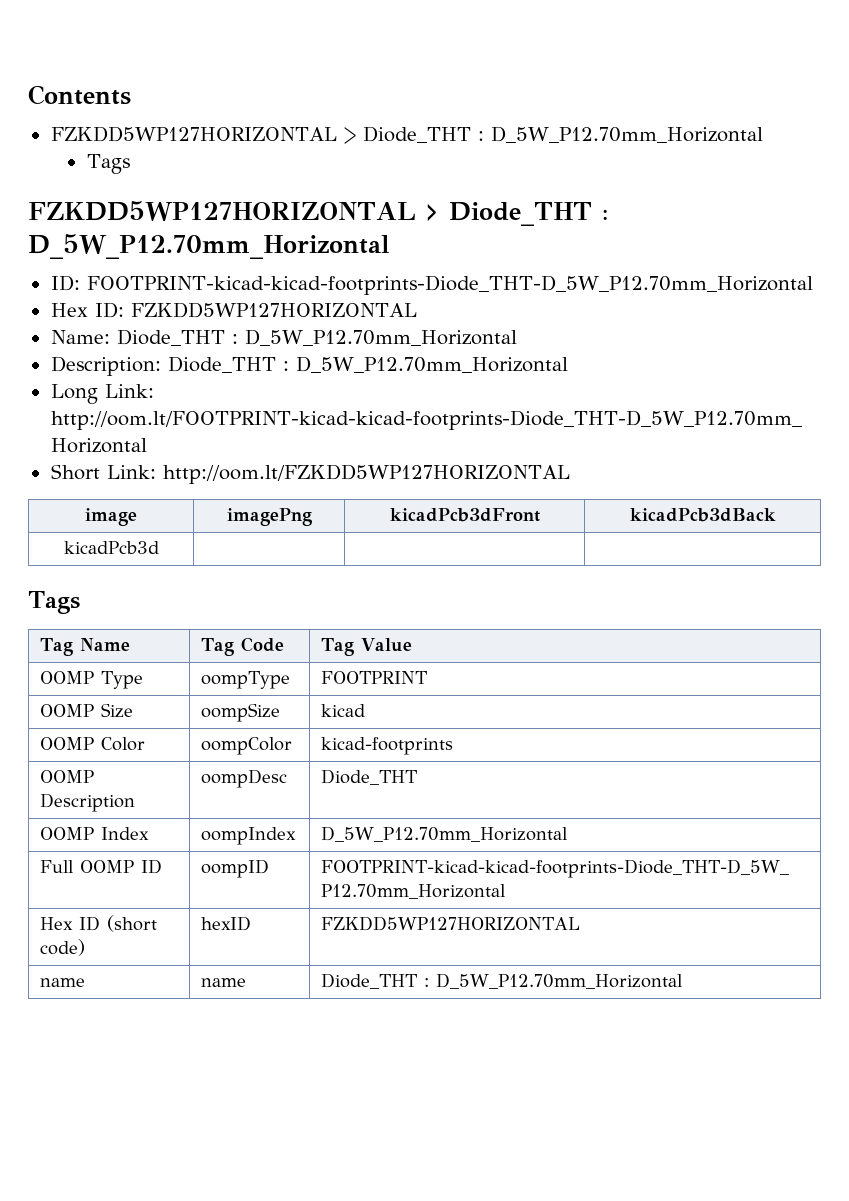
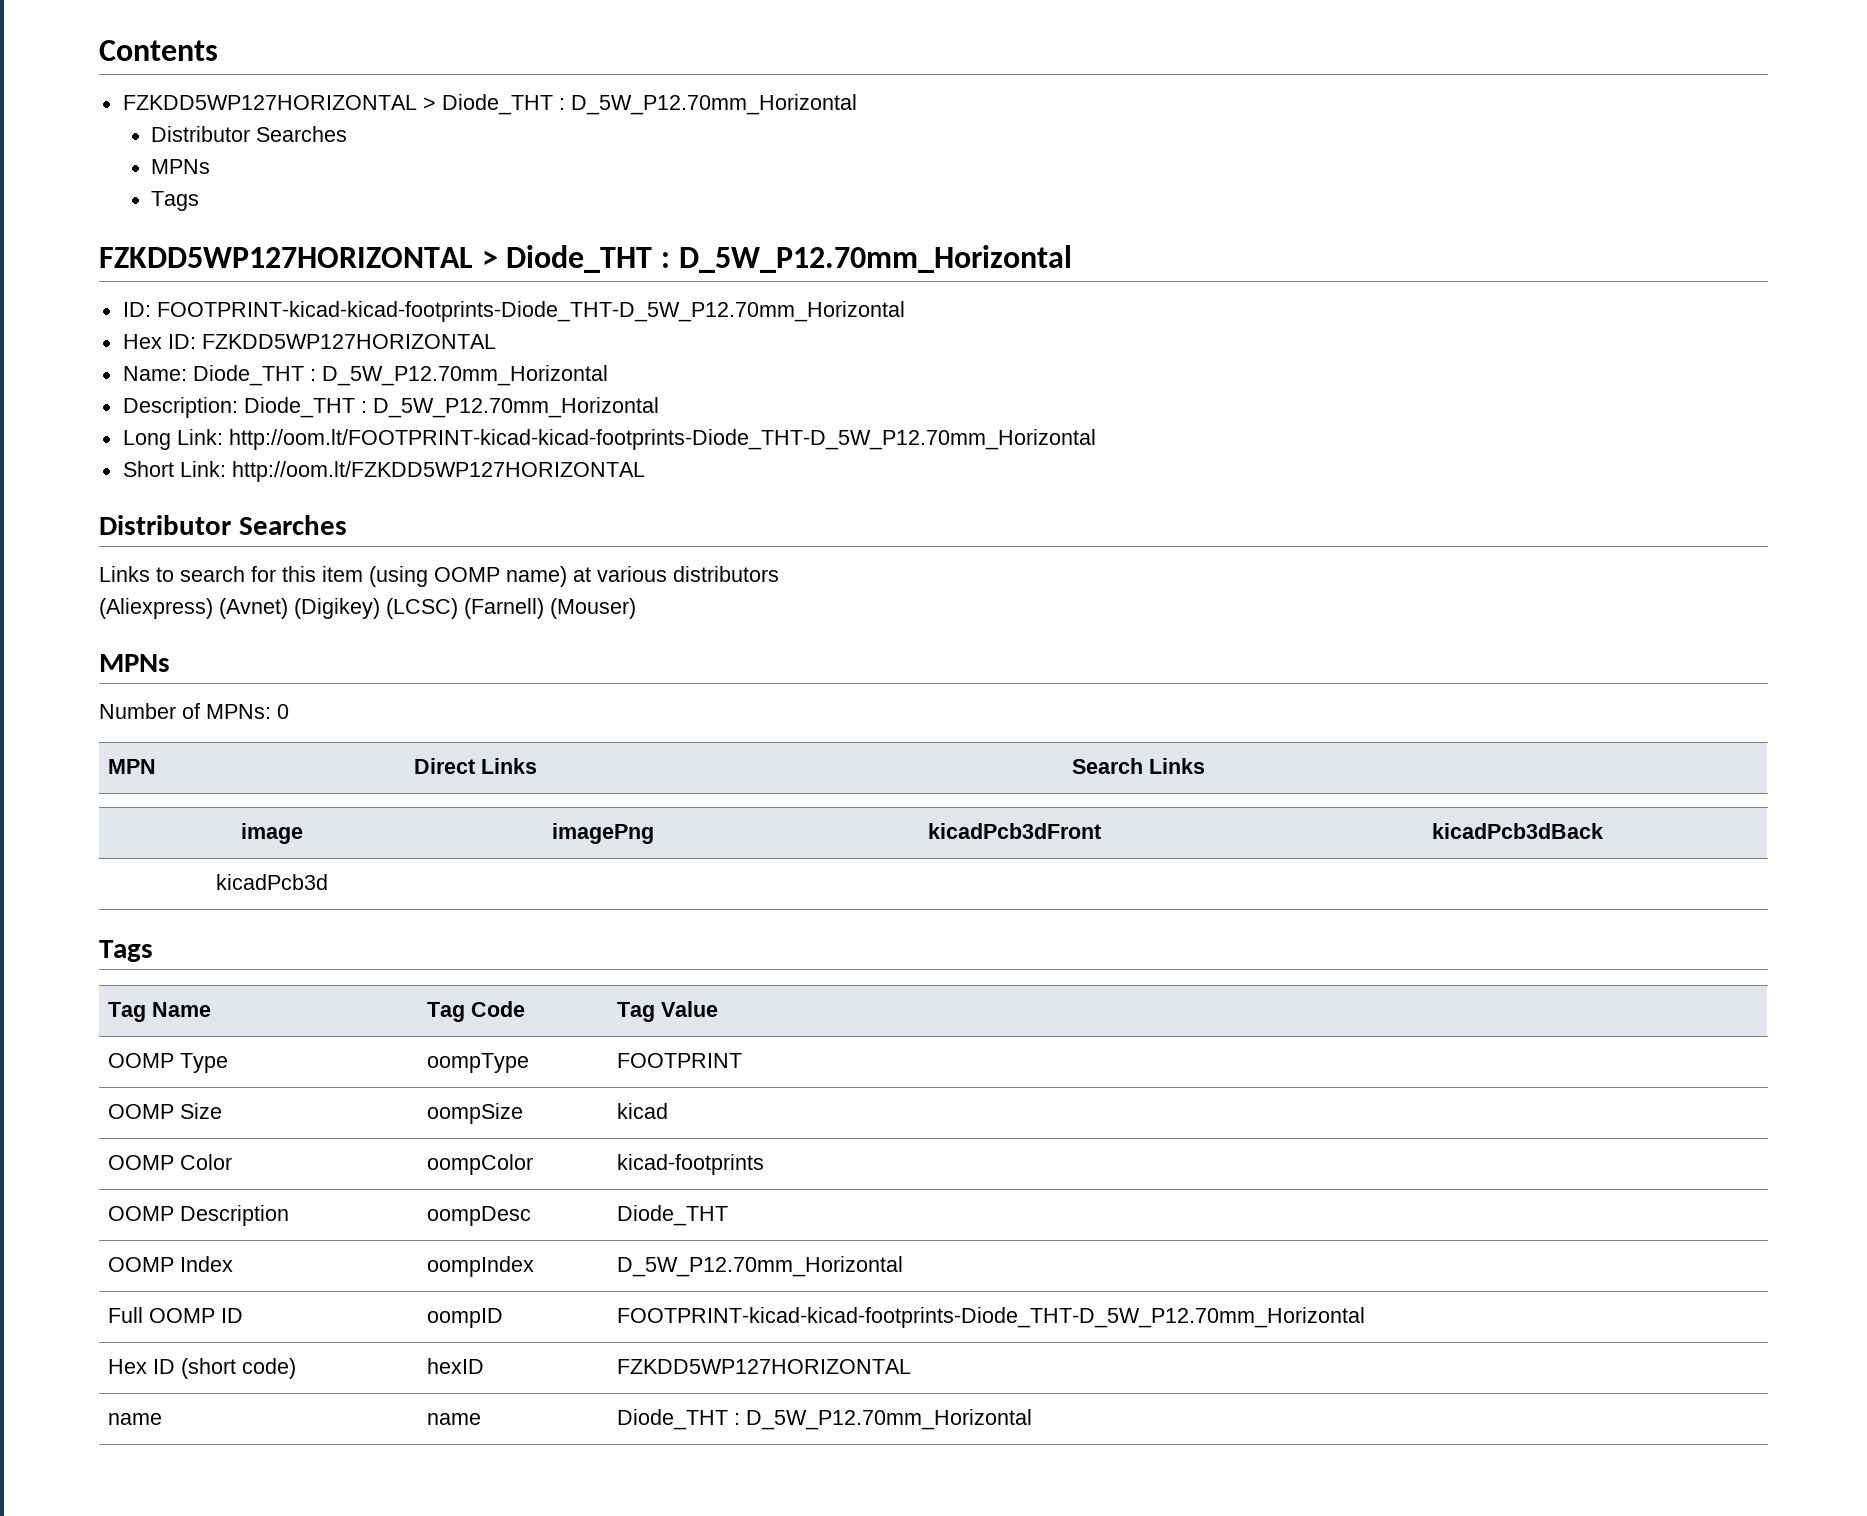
  Contents
  FZKDD5WP127HORIZONTAL > Diode_THT : D_5W_P12.70mm_Horizontal
+ Distributor Searches
+ MPNs
  Short Link: http://oom.lt/FZKDD5WP127HORIZONTAL
+ Distributor Searches
+ Links to search for this item (using OOMP name) at various distributors
+ (Aliexpress) (Avnet) (Digikey) (LCSC) (Farnell) (Mouser)
+ MPNs
+ Number of MPNs: 0
+ MPN | Direct Links | Search Links

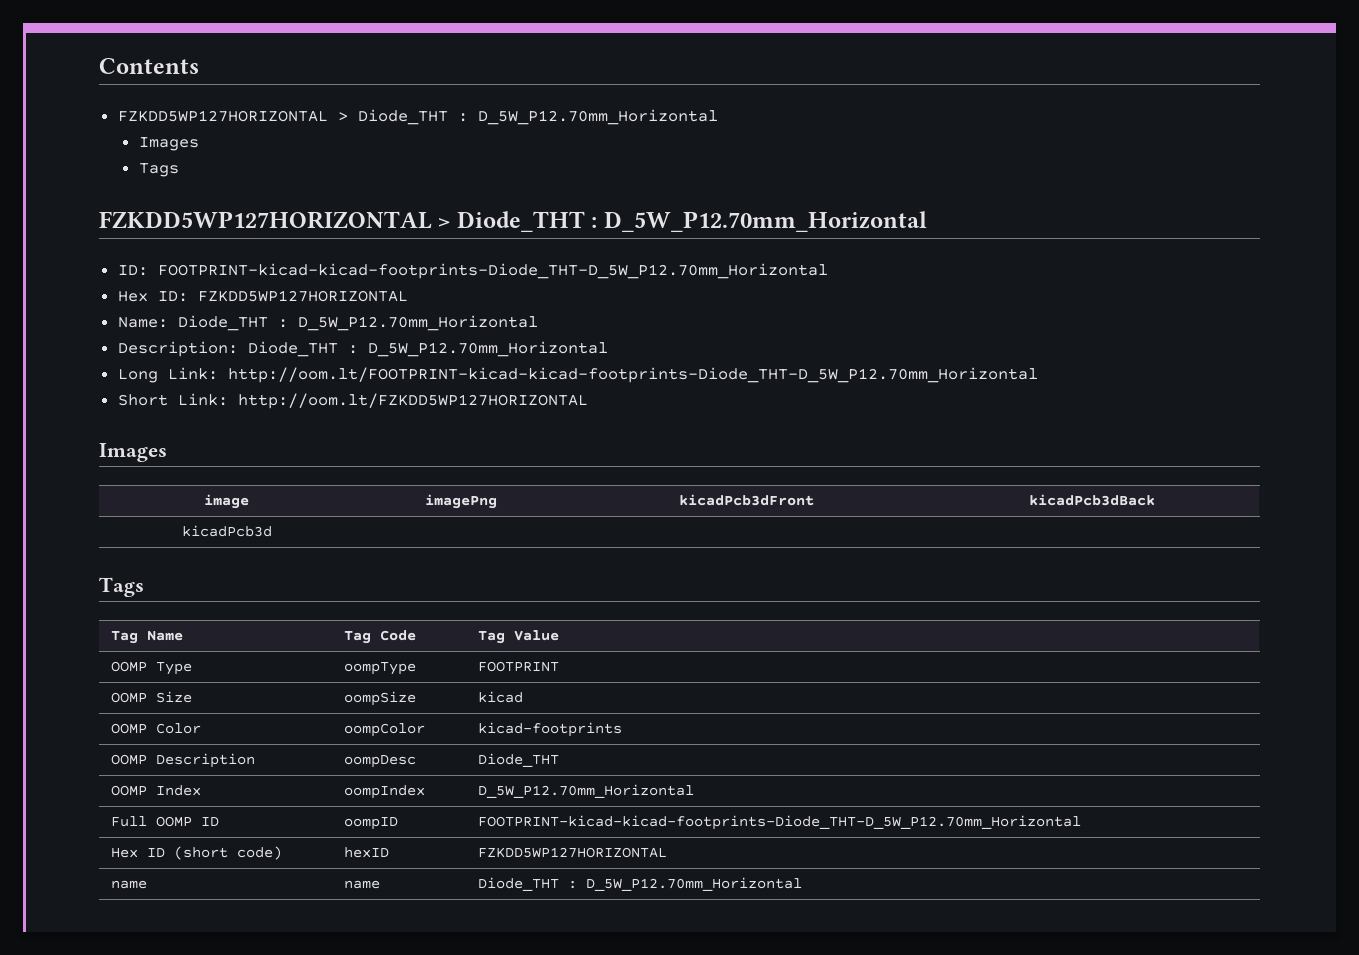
  Contents
  FZKDD5WP127HORIZONTAL > Diode_THT : D_5W_P12.70mm_Horizontal
- Distributor Searches
- MPNs
+ Images
  Short Link: http://oom.lt/FZKDD5WP127HORIZONTAL
- Distributor Searches
- Links to search for this item (using OOMP name) at various distributors
- (Aliexpress) (Avnet) (Digikey) (LCSC) (Farnell) (Mouser)
- MPNs
- Number of MPNs: 0
- MPN | Direct Links | Search Links
+ Images

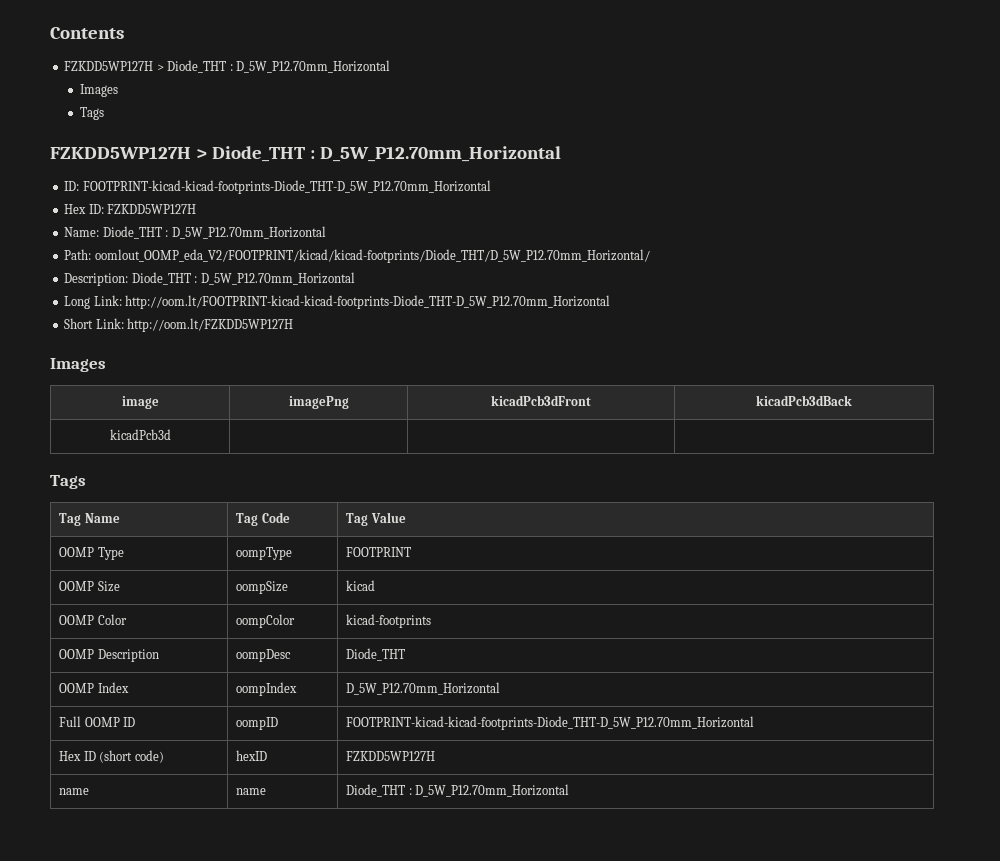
  Contents
- FZKDD5WP127HORIZONTAL > Diode_THT : D_5W_P12.70mm_Horizontal
+ FZKDD5WP127H > Diode_THT : D_5W_P12.70mm_Horizontal
  Images
  Tags
- FZKDD5WP127HORIZONTAL > Diode_THT : D_5W_P12.70mm_Horizontal
+ FZKDD5WP127H > Diode_THT : D_5W_P12.70mm_Horizontal
- Hex ID: FZKDD5WP127HORIZONTAL
+ Hex ID: FZKDD5WP127H
+ Path: oomlout_OOMP_eda_V2/FOOTPRINT/kicad/kicad-footprints/Diode_THT/D_5W_P12.70mm_Horizontal/
- Short Link: http://oom.lt/FZKDD5WP127HORIZONTAL
+ Short Link: http://oom.lt/FZKDD5WP127H
- Hex ID (short code) | hexID | FZKDD5WP127HORIZONTAL
+ Hex ID (short code) | hexID | FZKDD5WP127H

